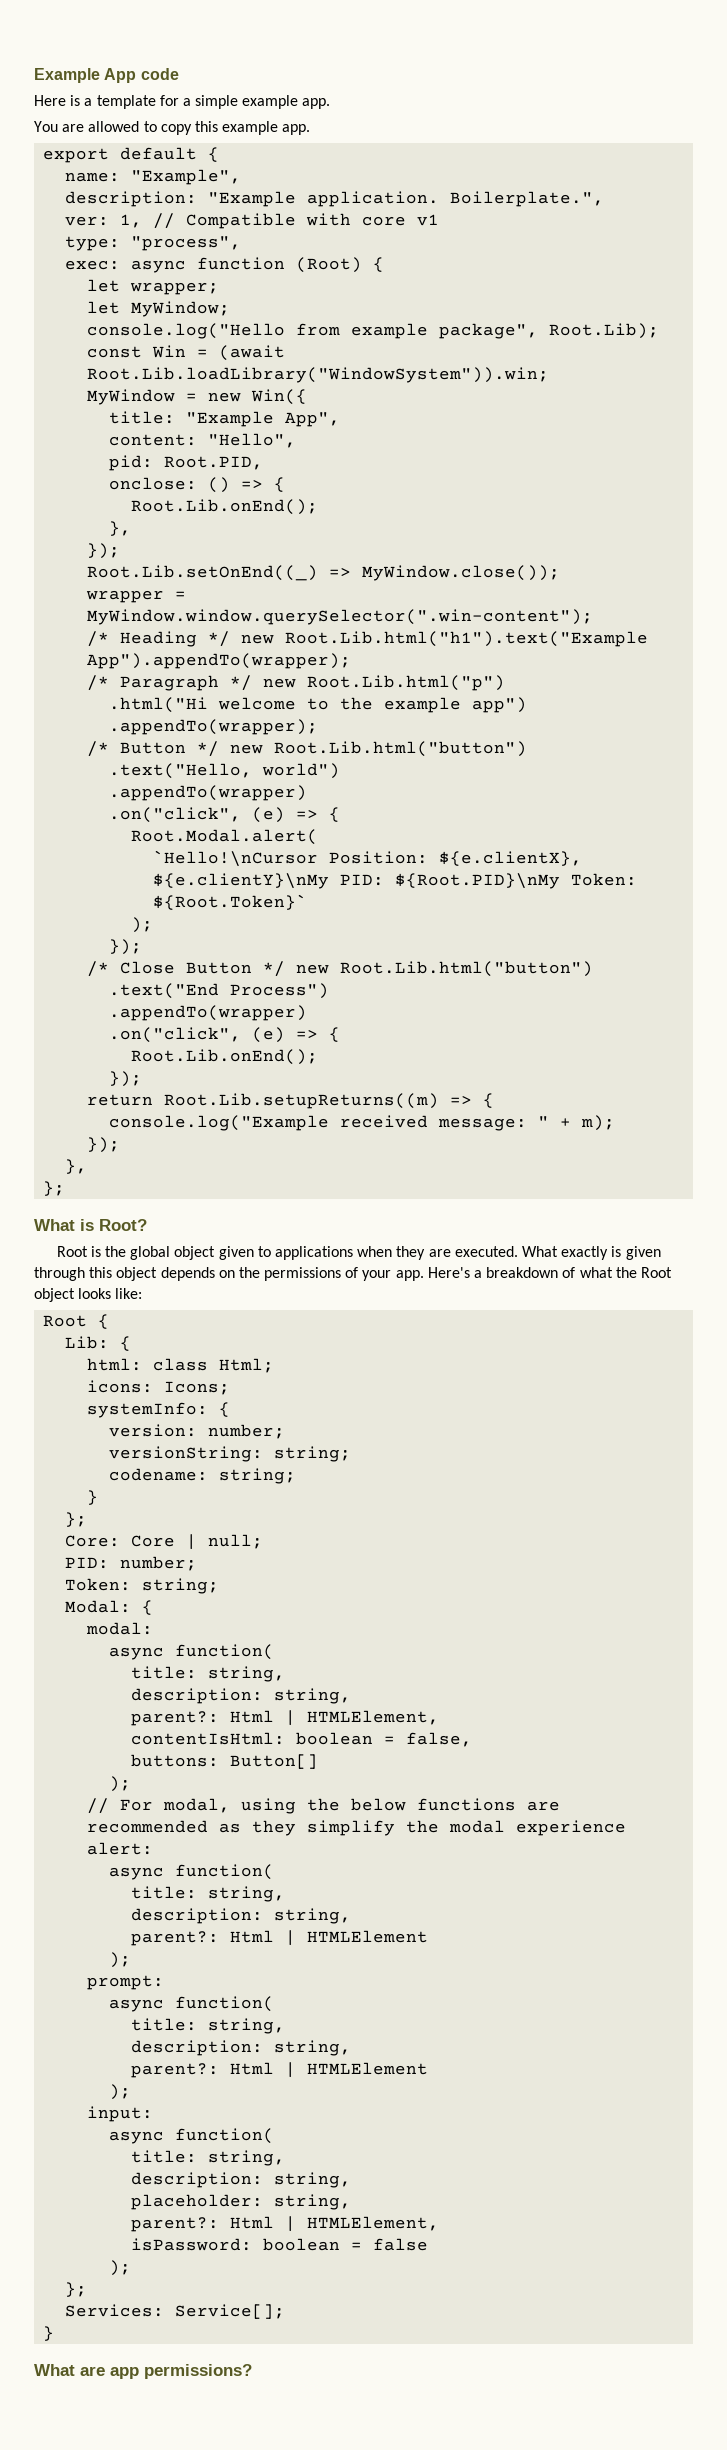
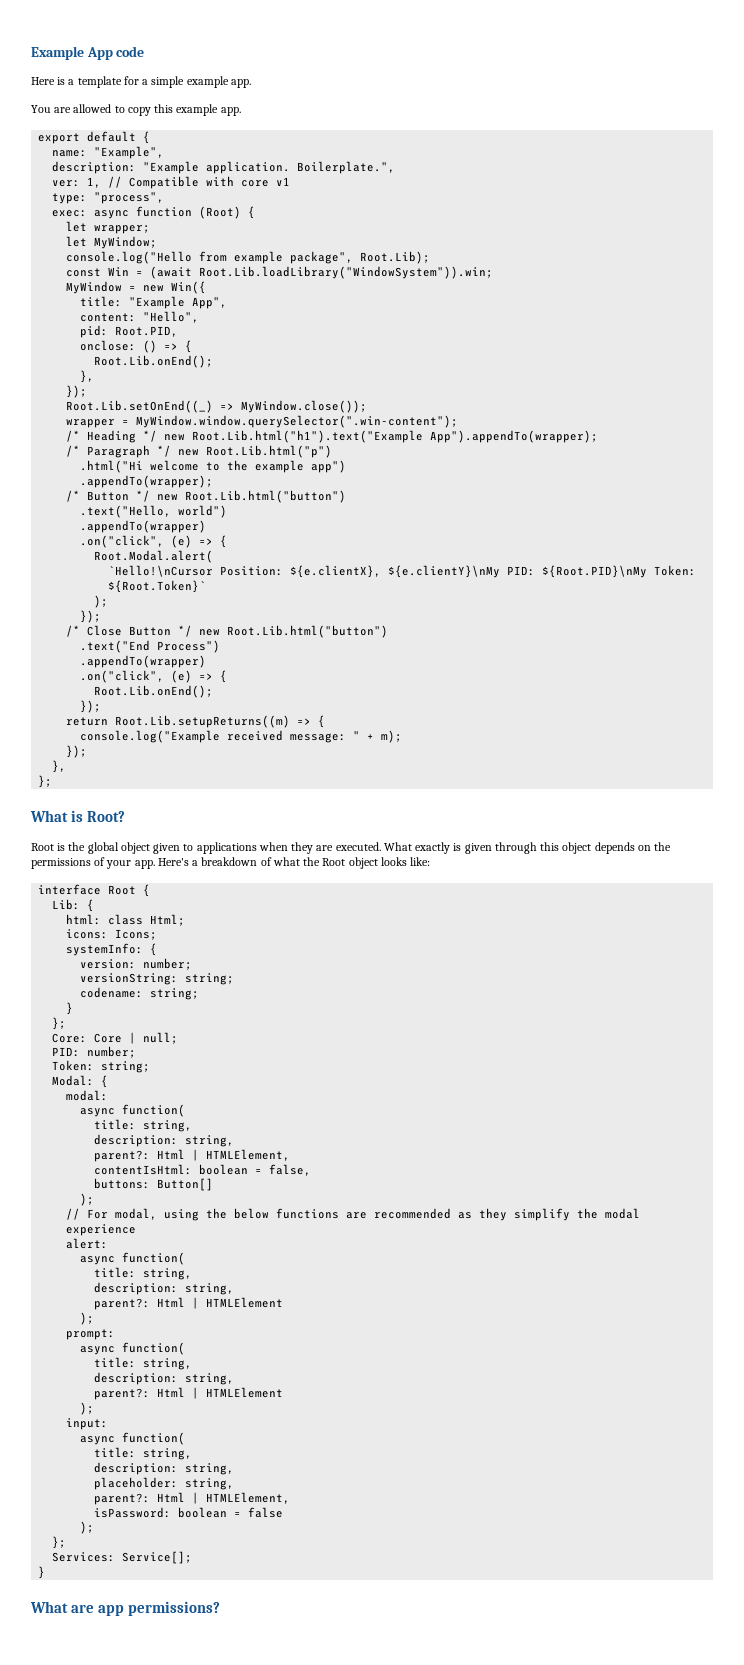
- Root {
+ interface Root {

